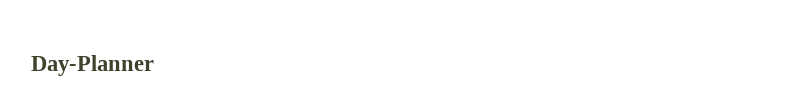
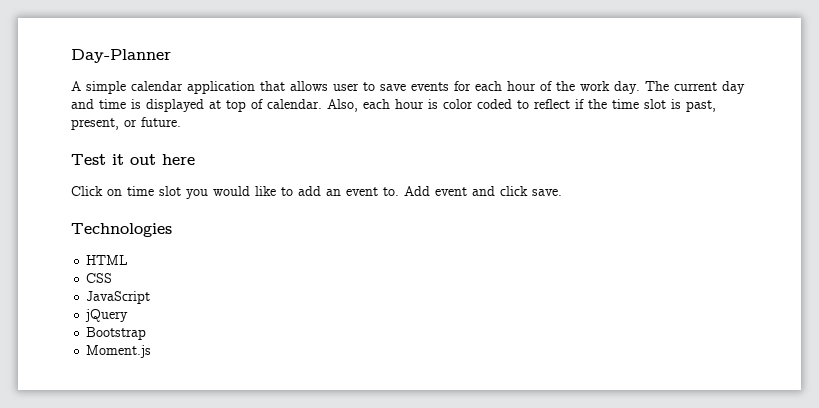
+ A simple calendar application that allows user to save events for each hour of the work day. The current day and time is displayed at top of calendar. Also, each hour is color coded to reflect if the time slot is past, present, or future.
+ Test it out here
+ Click on time slot you would like to add an event to. Add event and click save.
+ Technologies
+ HTML
+ CSS
+ JavaScript
+ jQuery
+ Bootstrap
+ Moment.js

